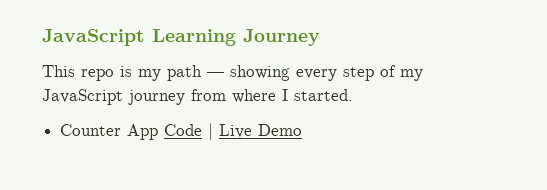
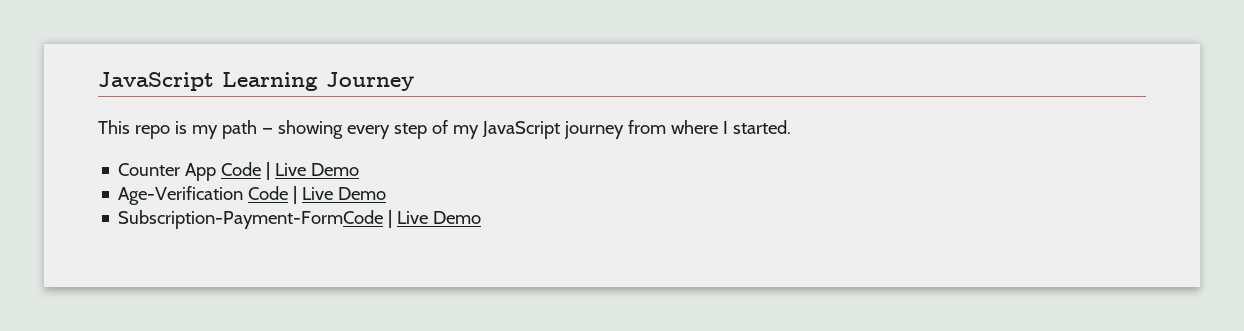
+ Age-Verification Code | Live Demo
+ Subscription-Payment-FormCode | Live Demo

